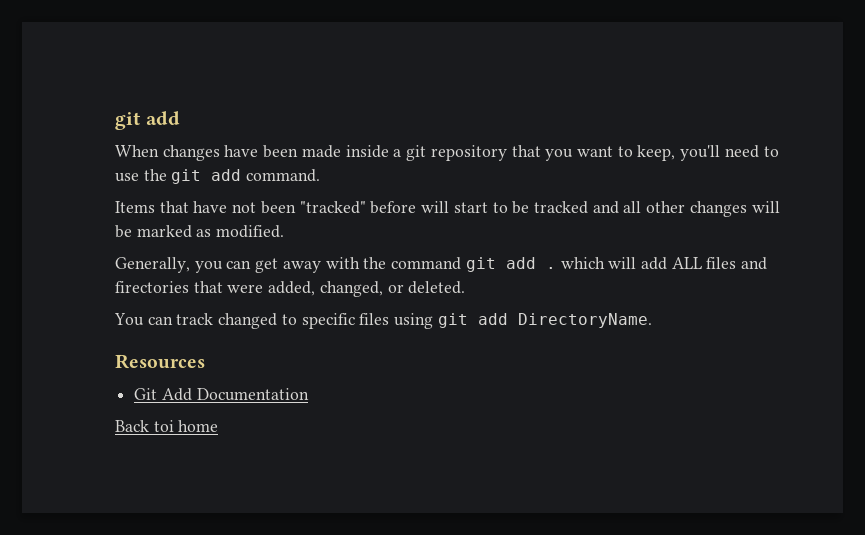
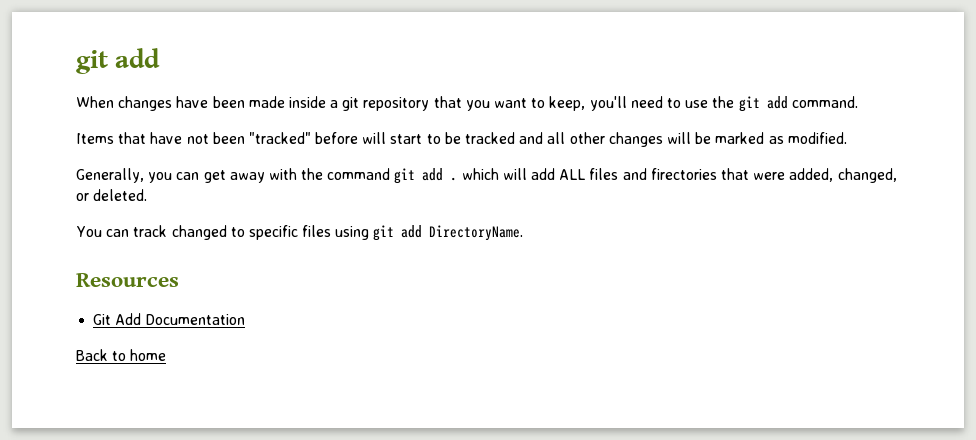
- Back toi home
+ Back to home

